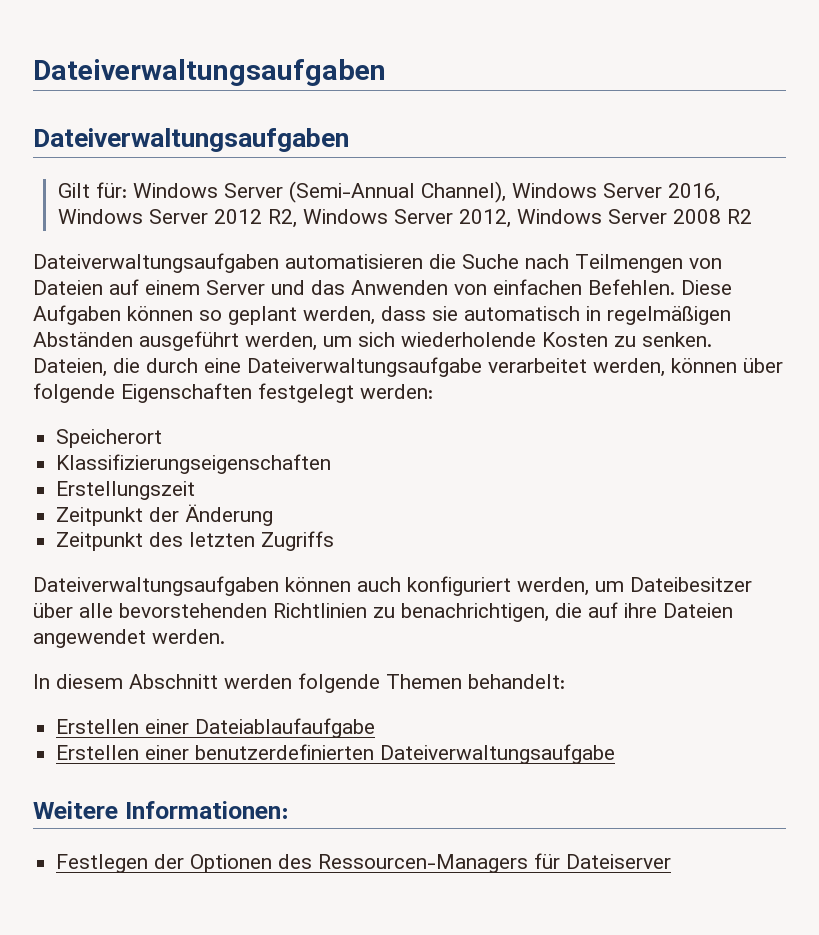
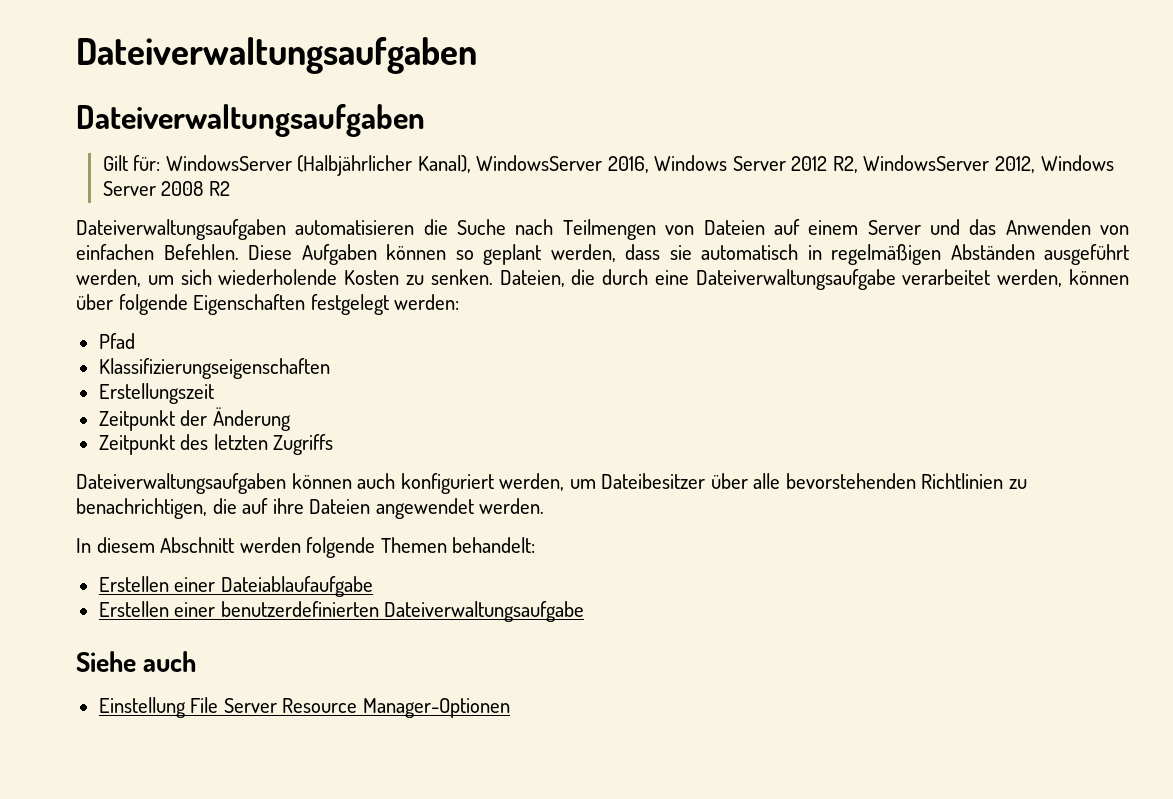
- Gilt für: Windows Server (Semi-Annual Channel), Windows Server 2016, Windows Server 2012 R2, Windows Server 2012, Windows Server 2008 R2
+ Gilt für: WindowsServer (Halbjährlicher Kanal), WindowsServer 2016, Windows Server 2012 R2, WindowsServer 2012, Windows Server 2008 R2
- Speicherort
+ Pfad
- Weitere Informationen:
- Festlegen der Optionen des Ressourcen-Managers für Dateiserver
+ Siehe auch
+ Einstellung File Server Resource Manager-Optionen

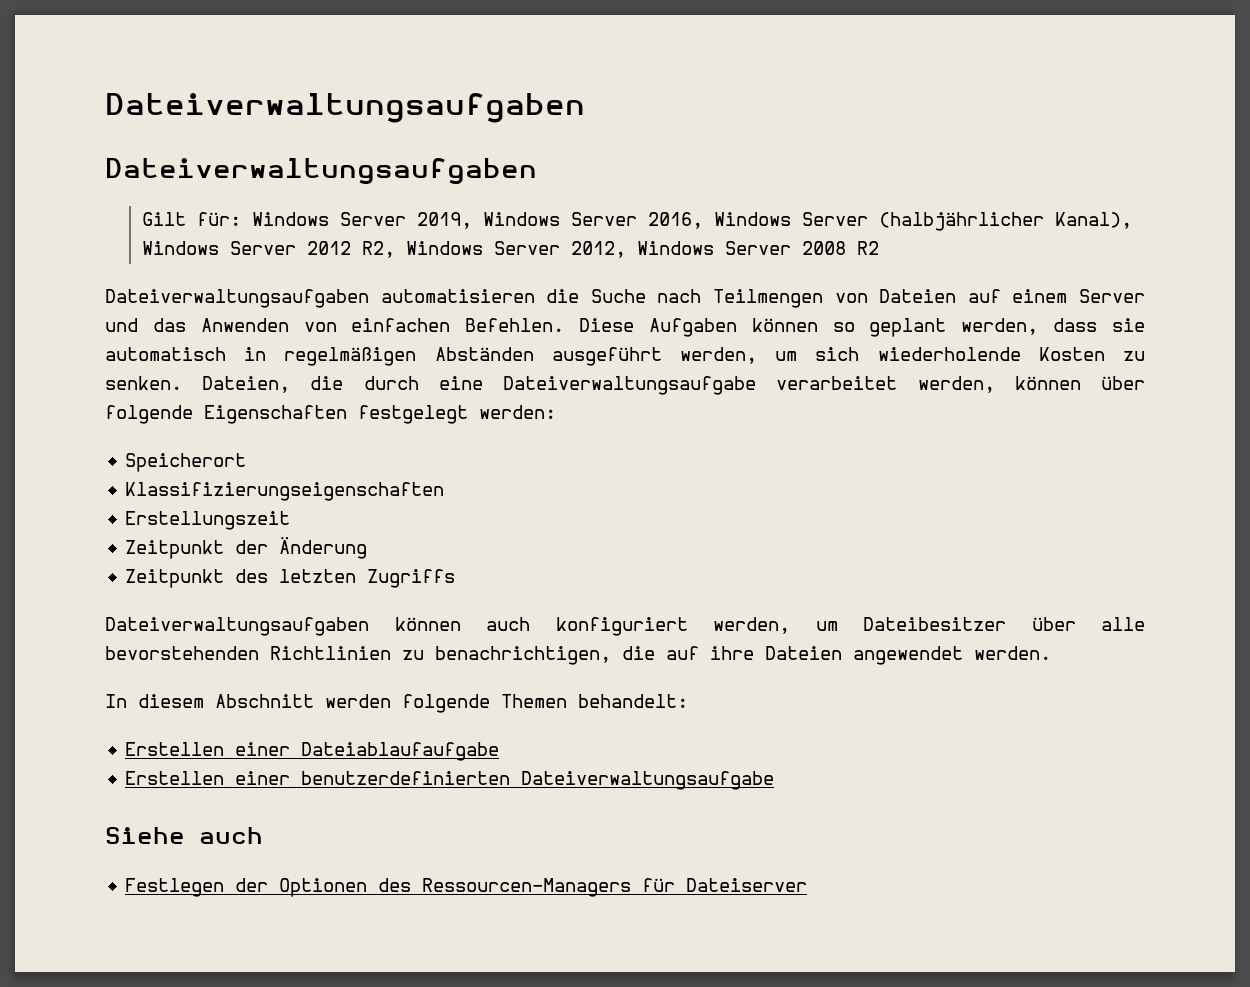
- Gilt für: WindowsServer (Halbjährlicher Kanal), WindowsServer 2016, Windows Server 2012 R2, WindowsServer 2012, Windows Server 2008 R2
+ Gilt für: Windows Server 2019, Windows Server 2016, Windows Server (halbjährlicher Kanal), Windows Server 2012 R2, Windows Server 2012, Windows Server 2008 R2
- Pfad
+ Speicherort
- Einstellung File Server Resource Manager-Optionen
+ Festlegen der Optionen des Ressourcen-Managers für Dateiserver

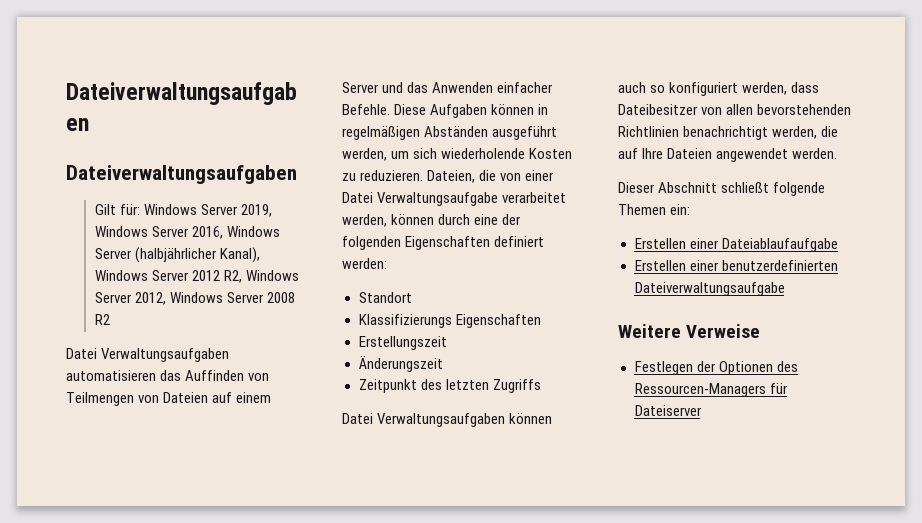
- Dateiverwaltungsaufgaben automatisieren die Suche nach Teilmengen von Dateien auf einem Server und das Anwenden von einfachen Befehlen. Diese Aufgaben können so geplant werden, dass sie automatisch in regelmäßigen Abständen ausgeführt werden, um sich wiederholende Kosten zu senken.
+ Datei Verwaltungsaufgaben automatisieren das Auffinden von Teilmengen von Dateien auf einem Server und das Anwenden einfacher Befehle. Diese Aufgaben können in regelmäßigen Abständen ausgeführt werden, um sich wiederholende Kosten zu reduzieren.
- Dateien, die durch eine Dateiverwaltungsaufgabe verarbeitet werden, können über folgende Eigenschaften festgelegt werden:
- Speicherort
- Klassifizierungseigenschaften
+ Dateien, die von einer Datei Verwaltungsaufgabe verarbeitet werden, können durch eine der folgenden Eigenschaften definiert werden:
+ Standort
+ Klassifizierungs Eigenschaften
  Erstellungszeit
- Zeitpunkt der Änderung
+ Änderungszeit
- Dateiverwaltungsaufgaben können auch konfiguriert werden, um Dateibesitzer über alle bevorstehenden Richtlinien zu benachrichtigen, die auf ihre Dateien angewendet werden.
+ Datei Verwaltungsaufgaben können auch so konfiguriert werden, dass Dateibesitzer von allen bevorstehenden Richtlinien benachrichtigt werden, die auf Ihre Dateien angewendet werden.
- In diesem Abschnitt werden folgende Themen behandelt:
+ Dieser Abschnitt schließt folgende Themen ein:
- Siehe auch
+ Weitere Verweise

